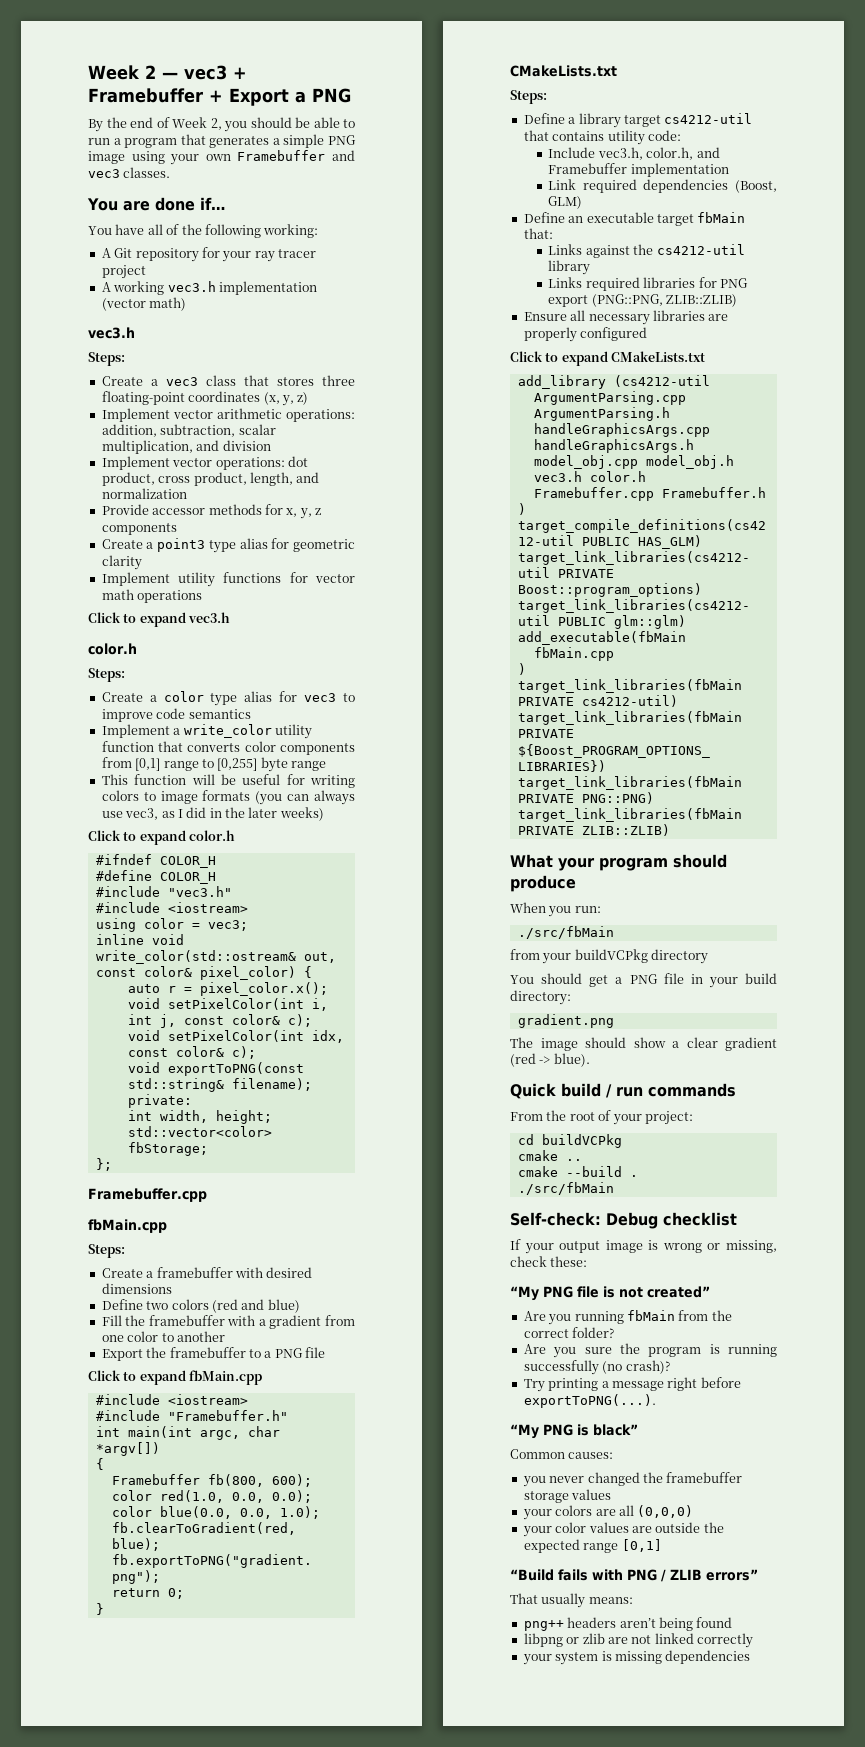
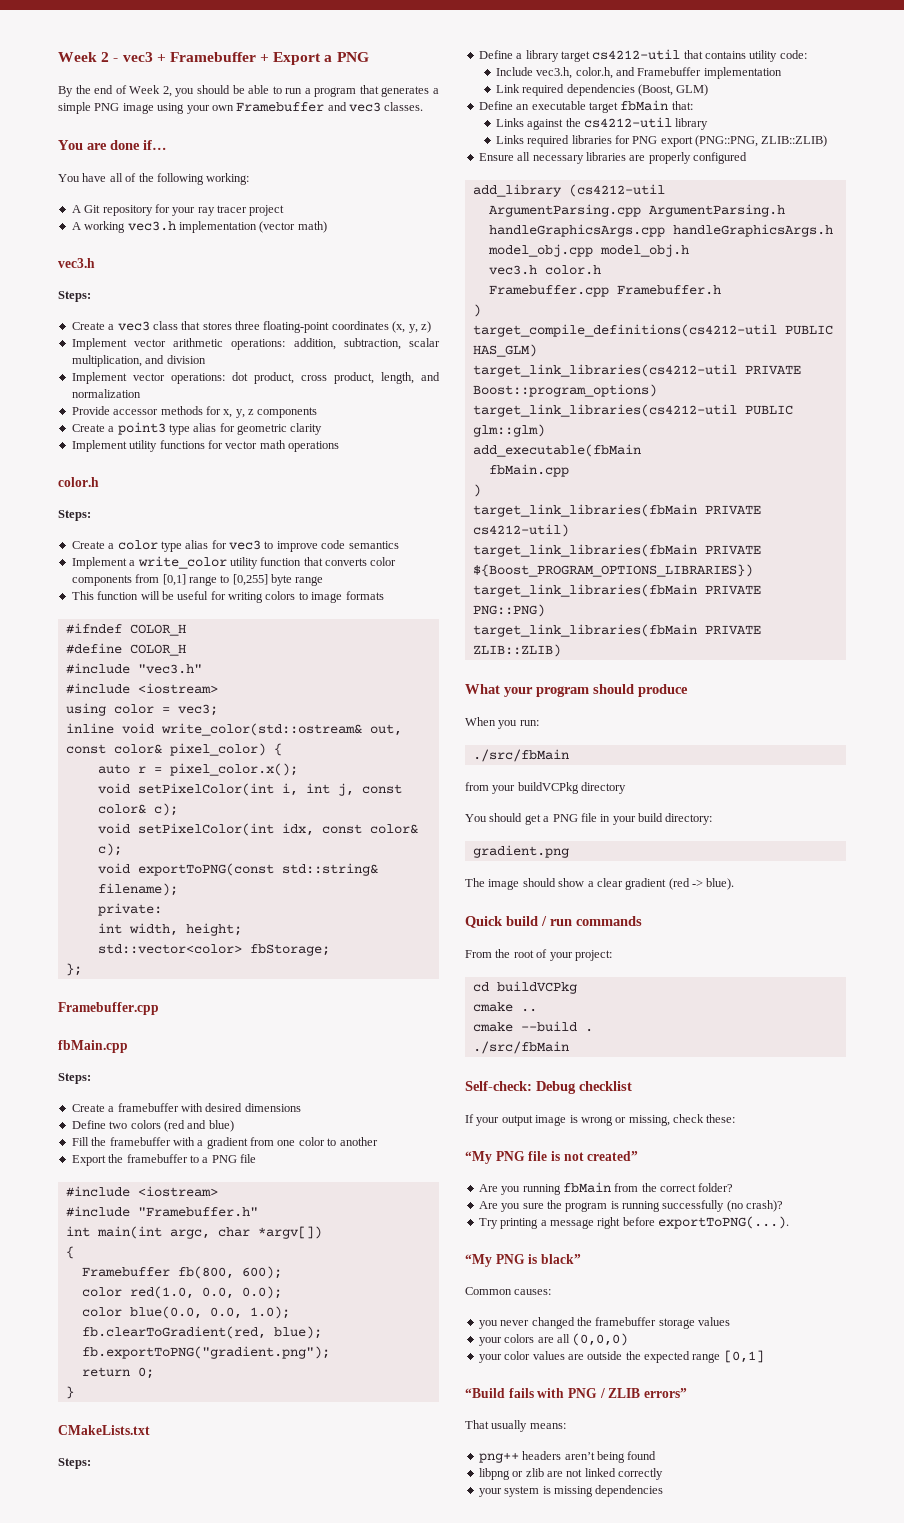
- Week 2 — vec3 + Framebuffer + Export a PNG
+ Week 2 - vec3 + Framebuffer + Export a PNG
- Click to expand vec3.h
- This function will be useful for writing colors to image formats (you can always use vec3, as I did in the later weeks)
- Click to expand color.h
+ This function will be useful for writing colors to image formats
- Click to expand fbMain.cpp
- Click to expand CMakeLists.txt

